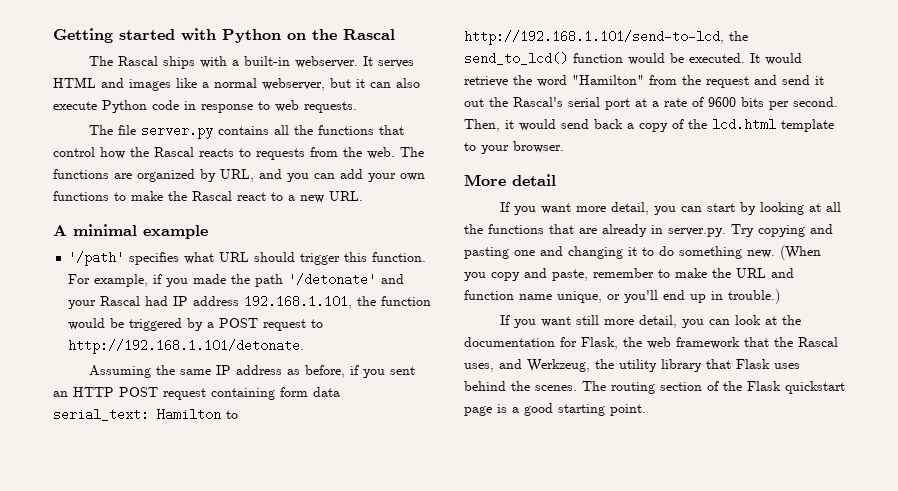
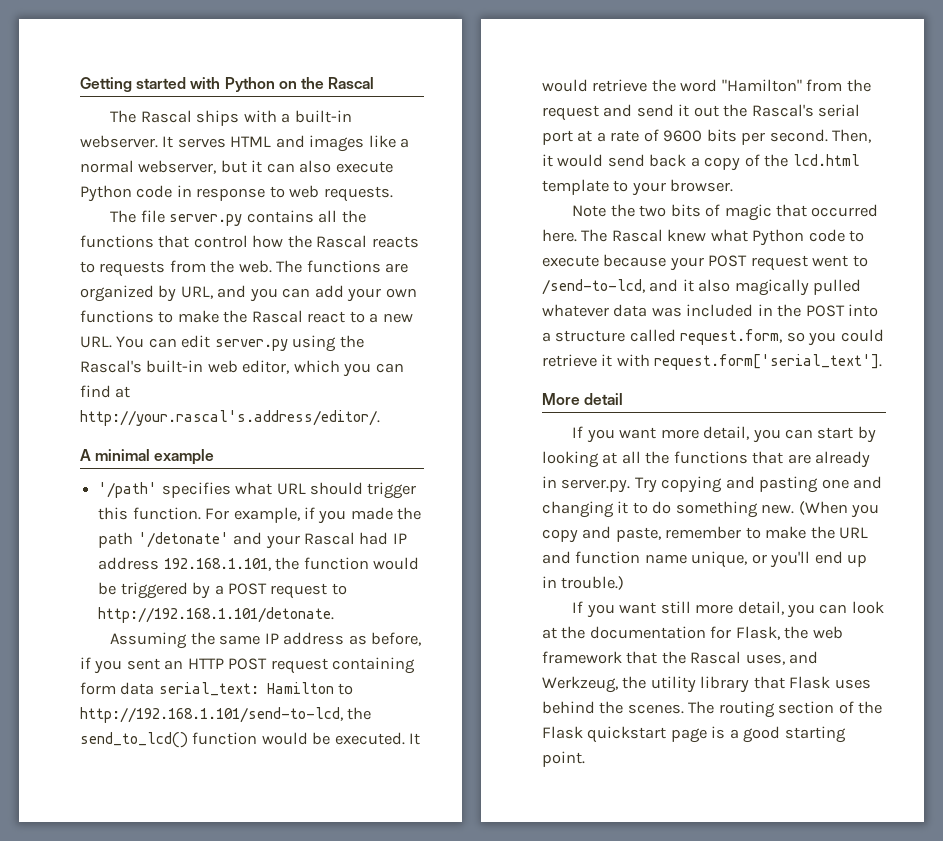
- The functions are organized by URL, and you can add your own functions to make the Rascal react to a new URL.
+ The functions are organized by URL, and you can add your own functions to make the Rascal react to a new URL. You can edit server.py using the Rascal's built-in web editor, which you can find at http://your.rascal's.address/editor/.
+ Note the two bits of magic that occurred here. The Rascal knew what Python code to execute because your POST request went to /send-to-lcd, and it also magically pulled whatever data was included in the POST into a structure called request.form, so you could retrieve it with request.form['serial_text'].

